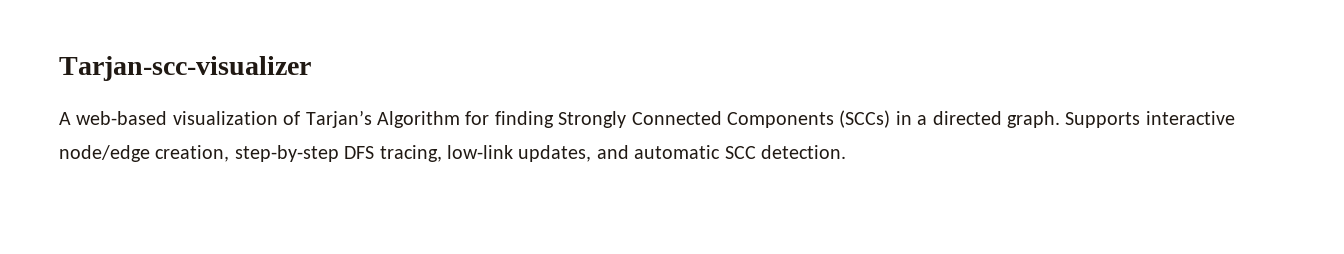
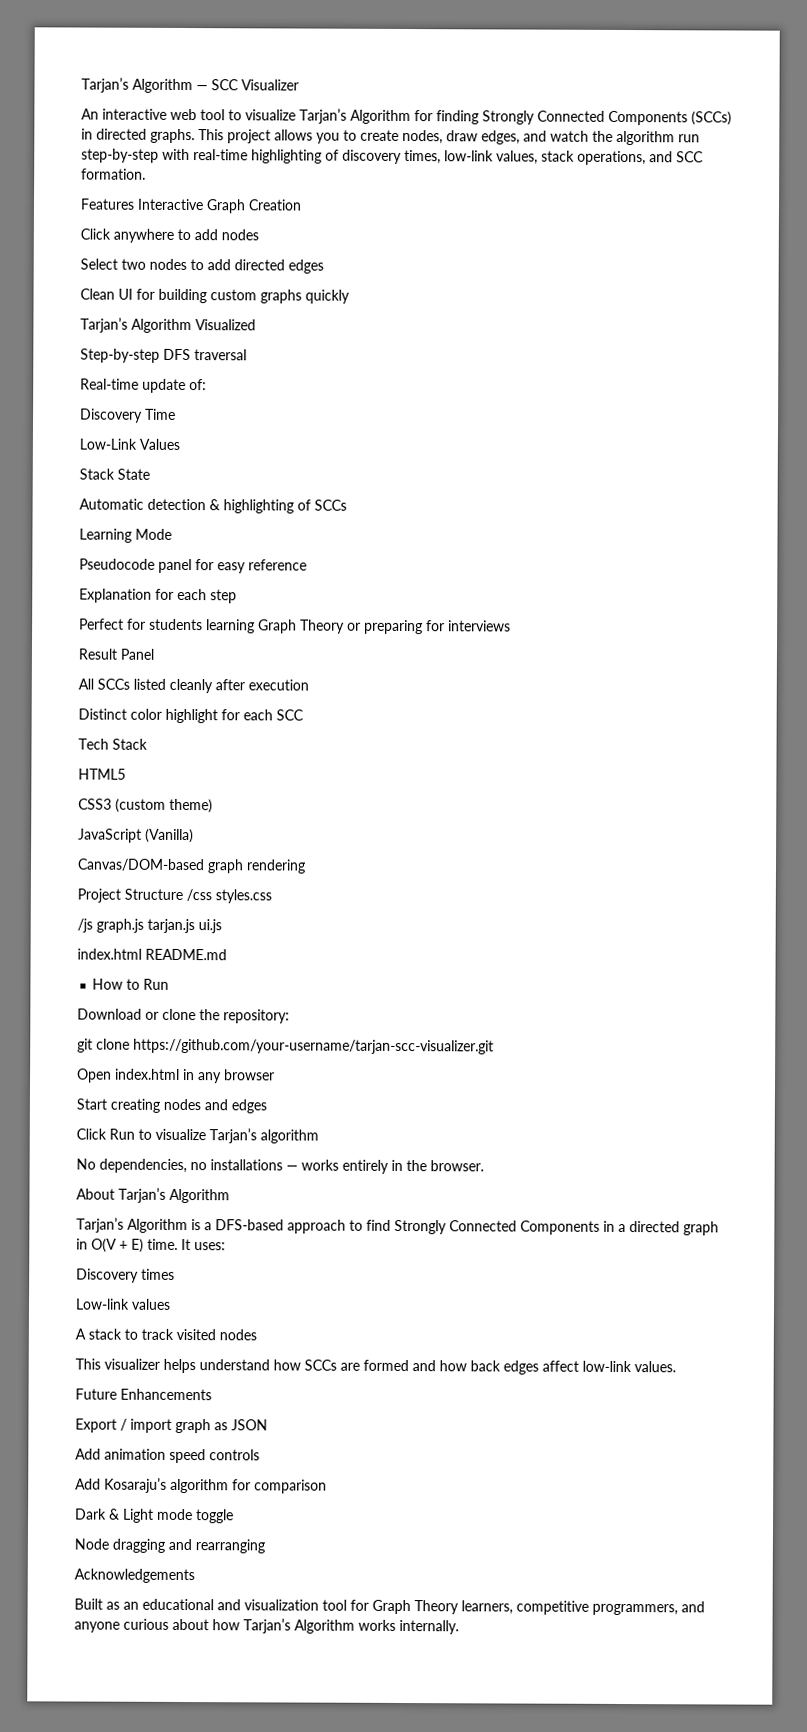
- Tarjan-scc-visualizer
- A web-based visualization of Tarjan’s Algorithm for finding Strongly Connected Components (SCCs) in a directed graph. Supports interactive node/edge creation, step-by-step DFS tracing, low-link updates, and automatic SCC detection.
+ Tarjan’s Algorithm — SCC Visualizer
+ An interactive web tool to visualize Tarjan’s Algorithm for finding Strongly Connected Components (SCCs) in directed graphs. This project allows you to create nodes, draw edges, and watch the algorithm run step-by-step with real-time highlighting of discovery times, low-link values, stack operations, and SCC formation.
+ Features Interactive Graph Creation
+ Click anywhere to add nodes
+ Select two nodes to add directed edges
+ Clean UI for building custom graphs quickly
+ Tarjan’s Algorithm Visualized
+ Step-by-step DFS traversal
+ Real-time update of:
+ Discovery Time
+ Low-Link Values
+ Stack State
+ Automatic detection & highlighting of SCCs
+ Learning Mode
+ Pseudocode panel for easy reference
+ Explanation for each step
+ Perfect for students learning Graph Theory or preparing for interviews
+ Result Panel
+ All SCCs listed cleanly after execution
+ Distinct color highlight for each SCC
+ Tech Stack
+ HTML5
+ CSS3 (custom theme)
+ JavaScript (Vanilla)
+ Canvas/DOM-based graph rendering
+ Project Structure /css styles.css
+ /js graph.js tarjan.js ui.js
+ index.html README.md
+ How to Run
+ Download or clone the repository:
+ git clone https://github.com/your-username/tarjan-scc-visualizer.git
+ Open index.html in any browser
+ Start creating nodes and edges
+ Click Run to visualize Tarjan’s algorithm
+ No dependencies, no installations — works entirely in the browser.
+ About Tarjan’s Algorithm
+ Tarjan’s Algorithm is a DFS-based approach to find Strongly Connected Components in a directed graph in O(V + E) time. It uses:
+ Discovery times
+ Low-link values
+ A stack to track visited nodes
+ This visualizer helps understand how SCCs are formed and how back edges affect low-link values.
+ Future Enhancements
+ Export / import graph as JSON
+ Add animation speed controls
+ Add Kosaraju’s algorithm for comparison
+ Dark & Light mode toggle
+ Node dragging and rearranging
+ Acknowledgements
+ Built as an educational and visualization tool for Graph Theory learners, competitive programmers, and anyone curious about how Tarjan’s Algorithm works internally.

